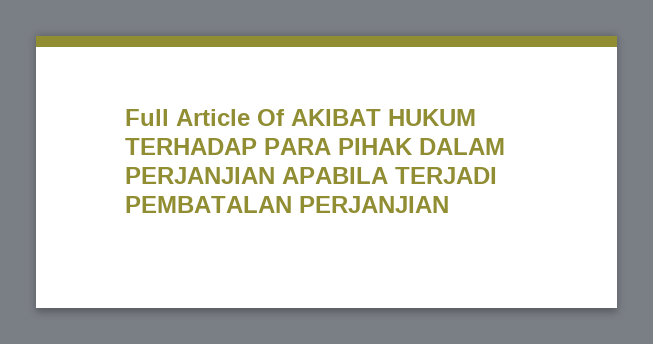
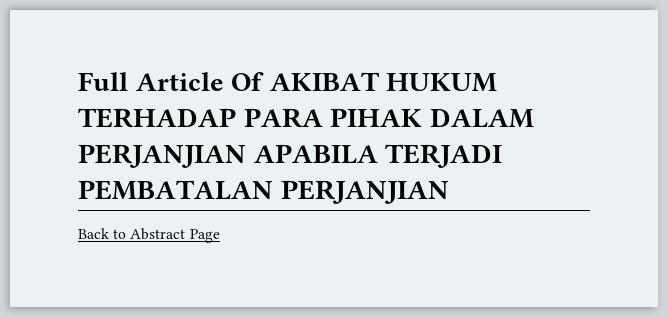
+ Back to Abstract Page

